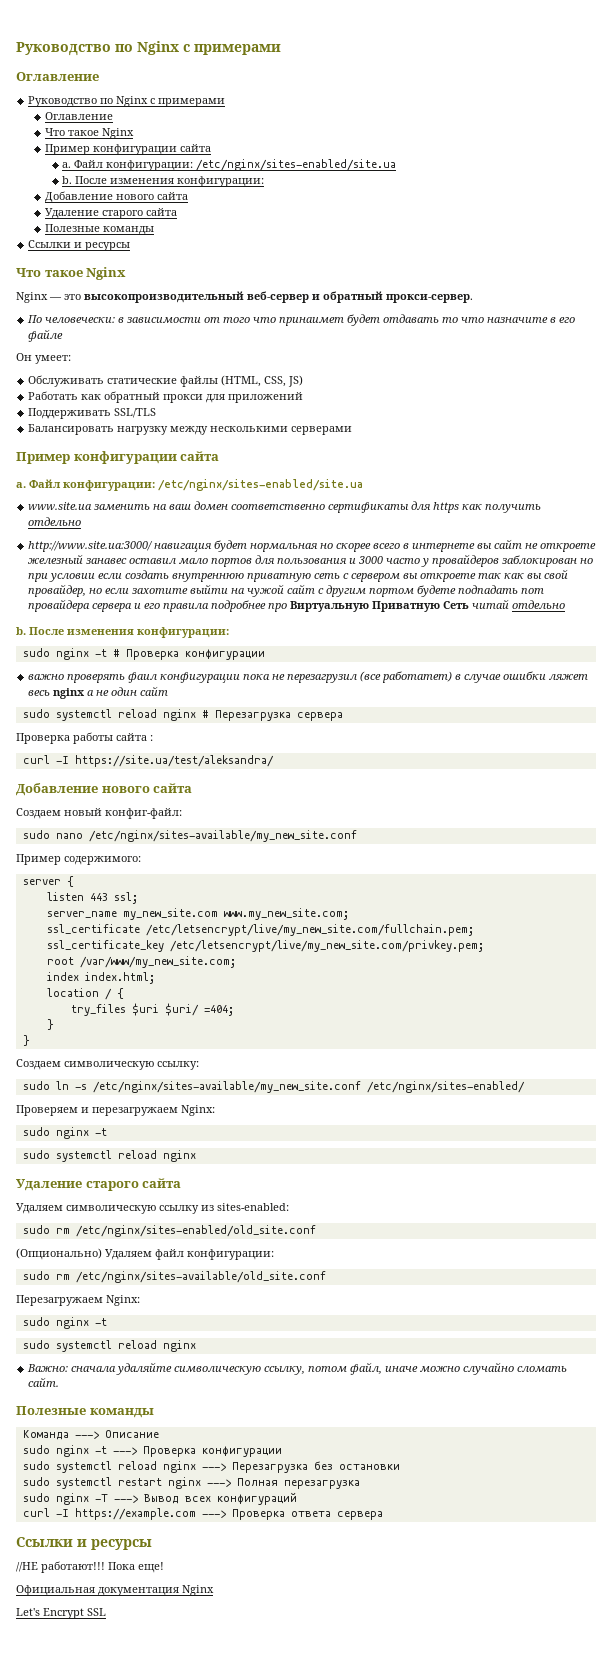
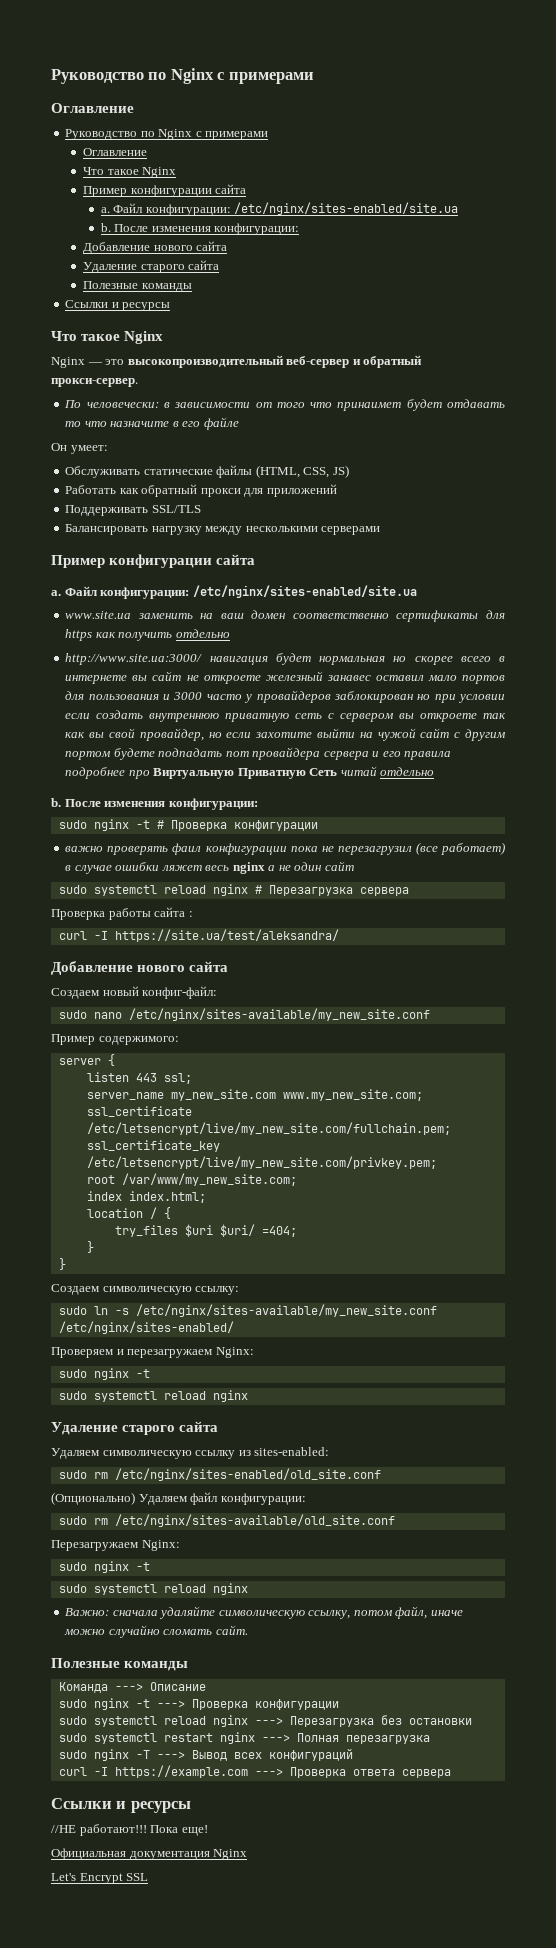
- важно проверять фаил конфигурации пока не перезагрузил (все работатет) в случае ошибки ляжет весь nginx а не один сайт
+ важно проверять фаил конфигурации пока не перезагрузил (все работает) в случае ошибки ляжет весь nginx а не один сайт

